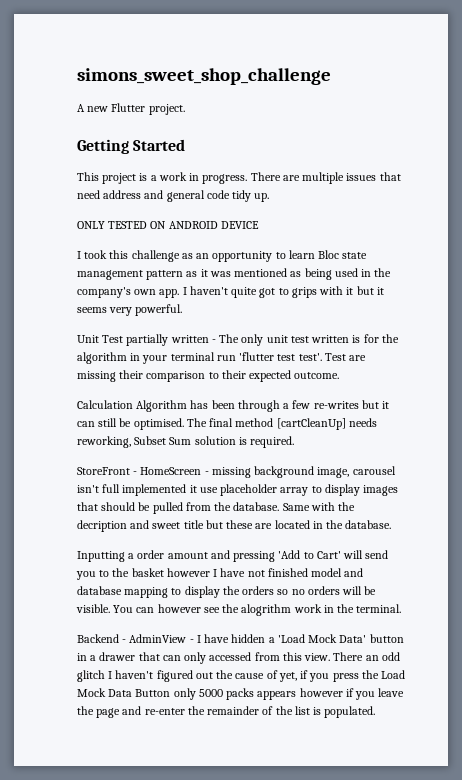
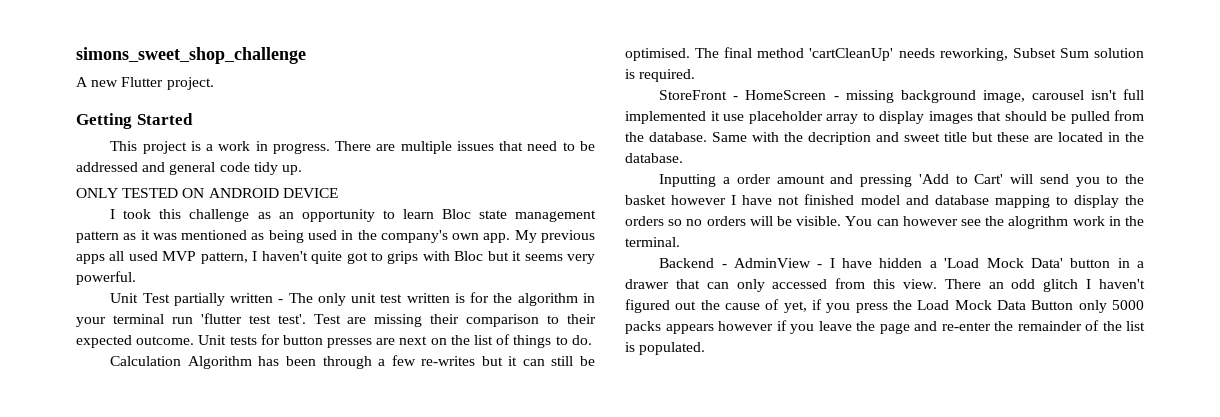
- There are multiple issues that need address and general code tidy up.
+ There are multiple issues that need to be addressed and general code tidy up.
- I haven't quite got to grips with it but it seems very powerful.
+ My previous apps all used MVP pattern, I haven't quite got to grips with Bloc but it seems very powerful.
+ Unit tests for button presses are next on the list of things to do.
- The final method [cartCleanUp] needs reworking, Subset Sum solution is required.
+ The final method 'cartCleanUp' needs reworking, Subset Sum solution is required.

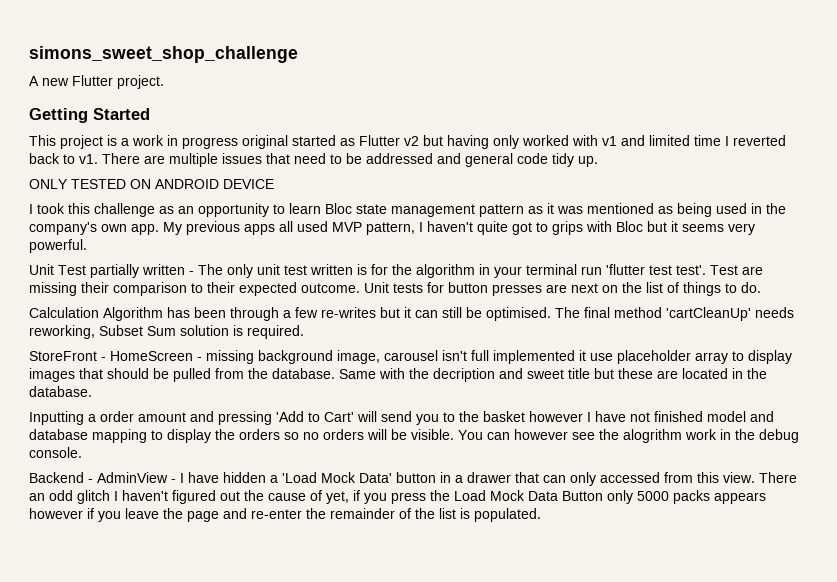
- This project is a work in progress.
+ This project is a work in progress original started as Flutter v2 but having only worked with v1 and limited time I reverted back to v1.
- You can however see the alogrithm work in the terminal.
+ You can however see the alogrithm work in the debug console.

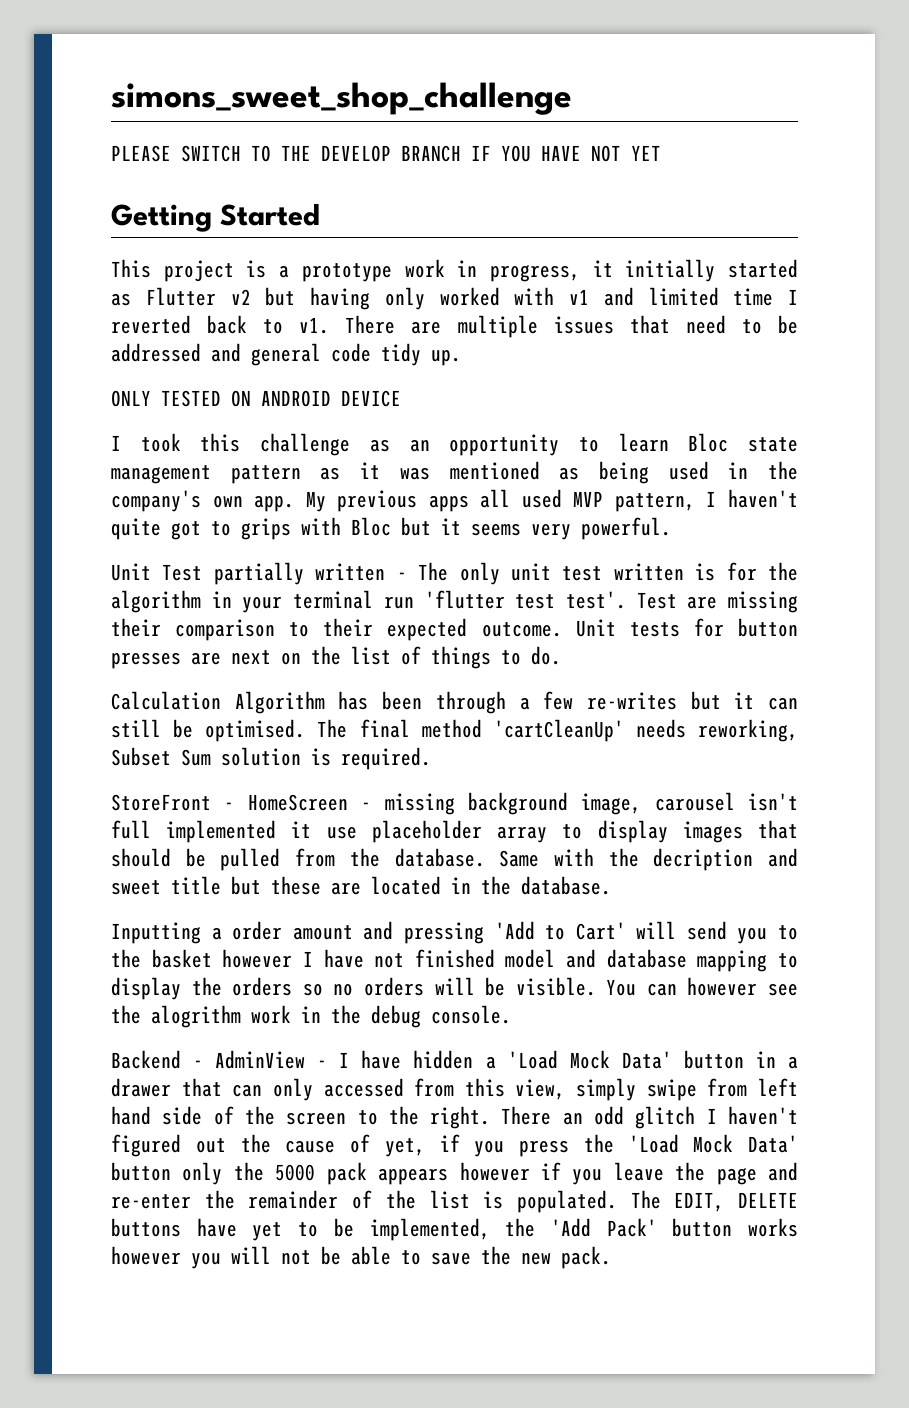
- A new Flutter project.
+ PLEASE SWITCH TO THE DEVELOP BRANCH IF YOU HAVE NOT YET
- This project is a work in progress original started as Flutter v2 but having only worked with v1 and limited time I reverted back to v1.
+ This project is a prototype work in progress, it initially started as Flutter v2 but having only worked with v1 and limited time I reverted back to v1.
- Backend - AdminView - I have hidden a 'Load Mock Data' button in a drawer that can only accessed from this view.
+ Backend - AdminView - I have hidden a 'Load Mock Data' button in a drawer that can only accessed from this view, simply swipe from left hand side of the screen to the right.
- There an odd glitch I haven't figured out the cause of yet, if you press the Load Mock Data Button only 5000 packs appears however if you leave the page and re-enter the remainder of the list is populated.
+ There an odd glitch I haven't figured out the cause of yet, if you press the 'Load Mock Data' button only the 5000 pack appears however if you leave the page and re-enter the remainder of the list is populated.
+ The EDIT, DELETE buttons have yet to be implemented, the 'Add Pack' button works however you will not be able to save the new pack.

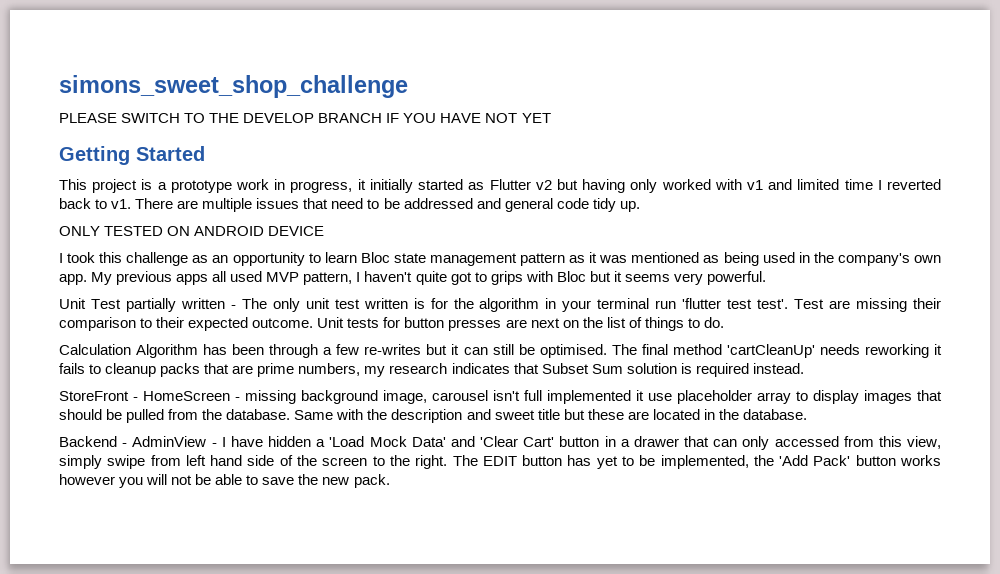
- The final method 'cartCleanUp' needs reworking, Subset Sum solution is required.
+ The final method 'cartCleanUp' needs reworking it fails to cleanup packs that are prime numbers, my research indicates that Subset Sum solution is required instead.
- Same with the decription and sweet title but these are located in the database.
+ Same with the description and sweet title but these are located in the database.
- Inputting a order amount and pressing 'Add to Cart' will send you to the basket however I have not finished model and database mapping to display the orders so no orders will be visible. You can however see the alogrithm work in the debug console.
- Backend - AdminView - I have hidden a 'Load Mock Data' button in a drawer that can only accessed from this view, simply swipe from left hand side of the screen to the right.
+ Backend - AdminView - I have hidden a 'Load Mock Data' and 'Clear Cart' button in a drawer that can only accessed from this view, simply swipe from left hand side of the screen to the right.
- There an odd glitch I haven't figured out the cause of yet, if you press the 'Load Mock Data' button only the 5000 pack appears however if you leave the page and re-enter the remainder of the list is populated. The EDIT, DELETE buttons have yet to be implemented, the 'Add Pack' button works however you will not be able to save the new pack.
+ The EDIT button has yet to be implemented, the 'Add Pack' button works however you will not be able to save the new pack.

